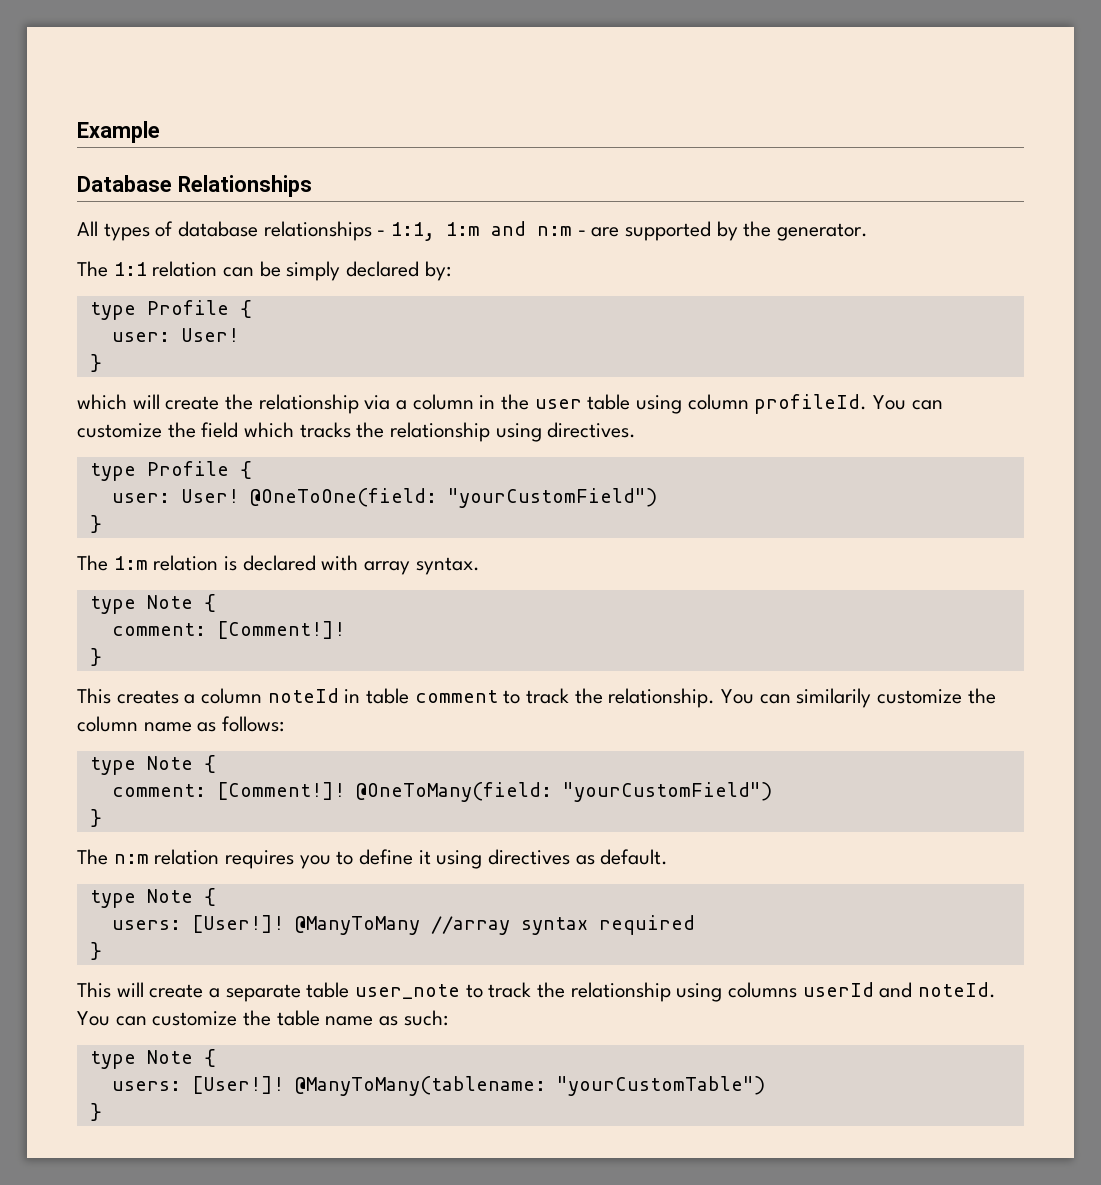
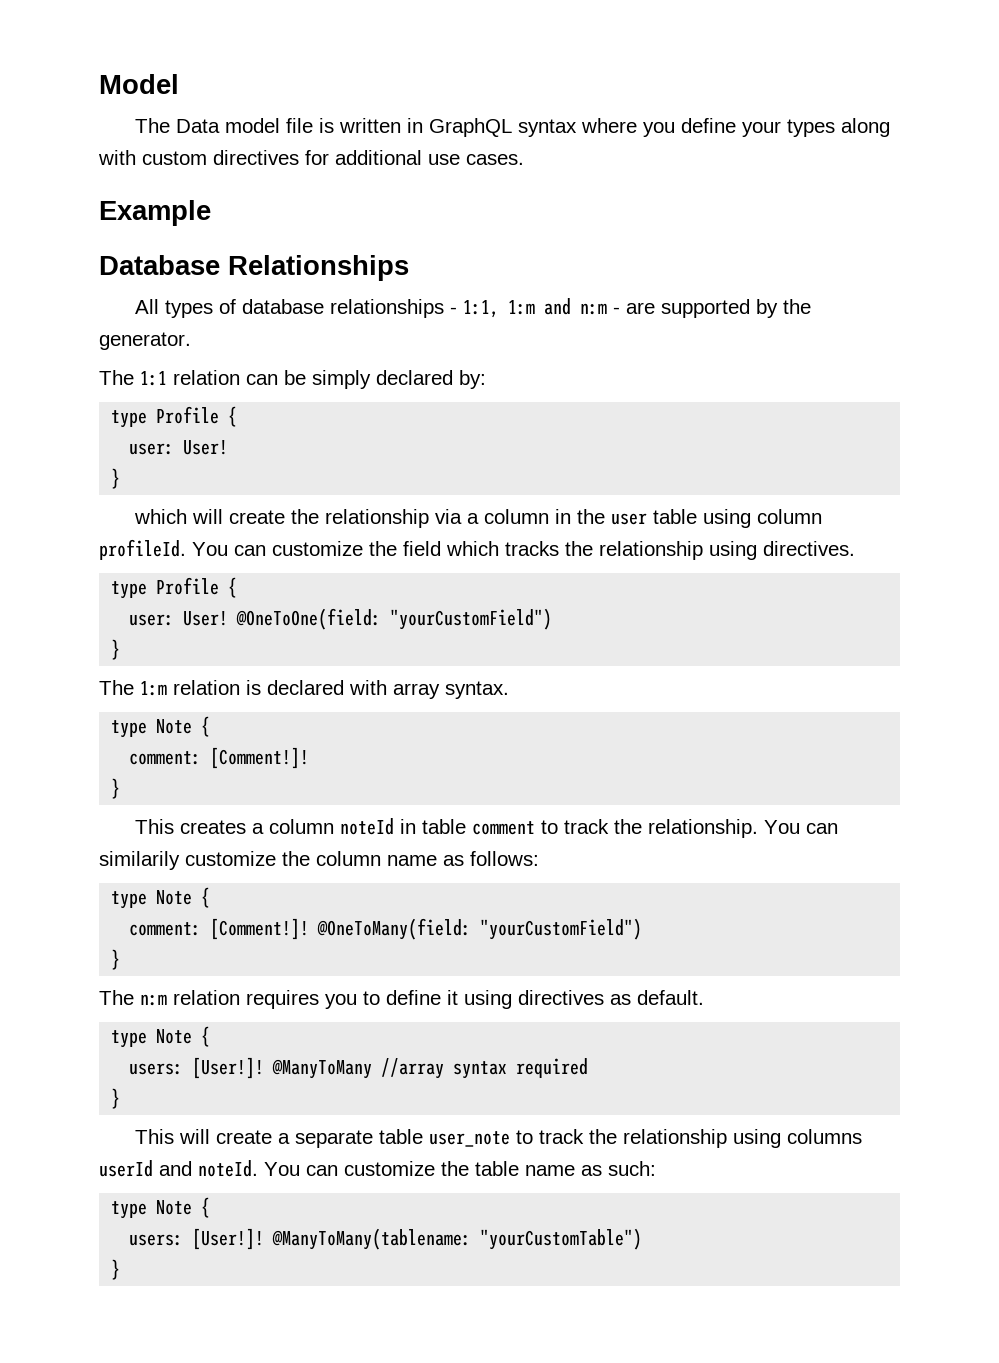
+ Model
+ The Data model file is written in GraphQL syntax where you define your types along with custom directives for additional use cases.

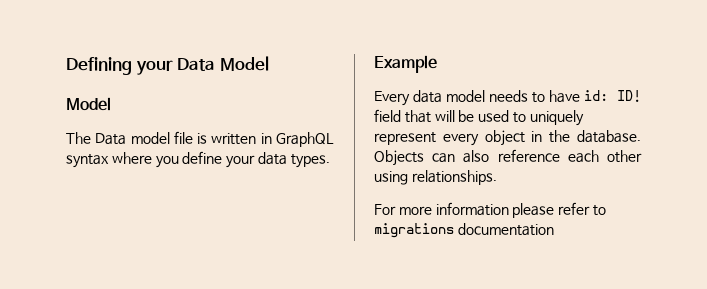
+ Defining your Data Model
- The Data model file is written in GraphQL syntax where you define your types along with custom directives for additional use cases.
+ The Data model file is written in GraphQL syntax where you define your data types.
  Example
- Database Relationships
- All types of database relationships - 1:1, 1:m and n:m - are supported by the generator.
- The 1:1 relation can be simply declared by:
- type Profile {
- user: User!
- }
- which will create the relationship via a column in the user table using column profileId. You can customize the field which tracks the relationship using directives.
- type Profile {
- user: User! @OneToOne(field: "yourCustomField")
- }
- The 1:m relation is declared with array syntax.
- type Note {
- comment: [Comment!]!
- }
- This creates a column noteId in table comment to track the relationship. You can similarily customize the column name as follows:
- type Note {
- comment: [Comment!]! @OneToMany(field: "yourCustomField")
- }
- The n:m relation requires you to define it using directives as default.
- type Note {
- users: [User!]! @ManyToMany //array syntax required
- }
- This will create a separate table user_note to track the relationship using columns userId and noteId. You can customize the table name as such:
- type Note {
- users: [User!]! @ManyToMany(tablename: "yourCustomTable")
- }
+ Every data model needs to have id: ID! field that will be used to uniquely represent every object in the database. Objects can also reference each other using relationships.
+ For more information please refer to migrations documentation

